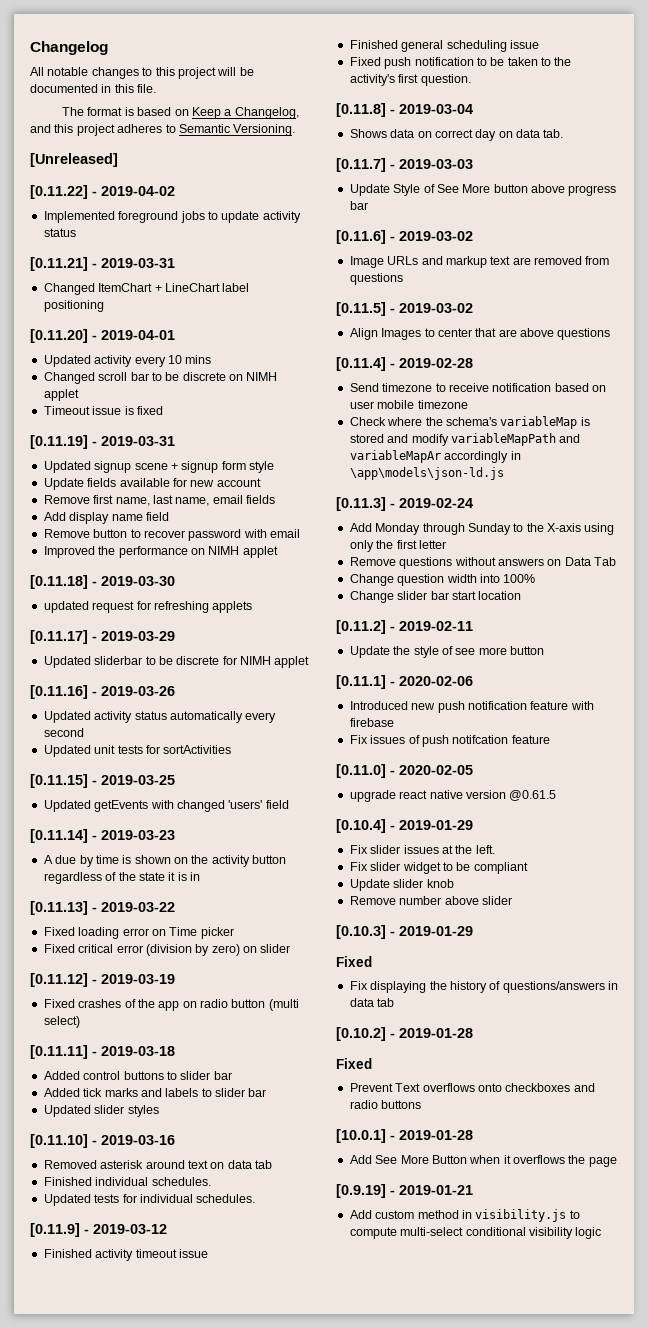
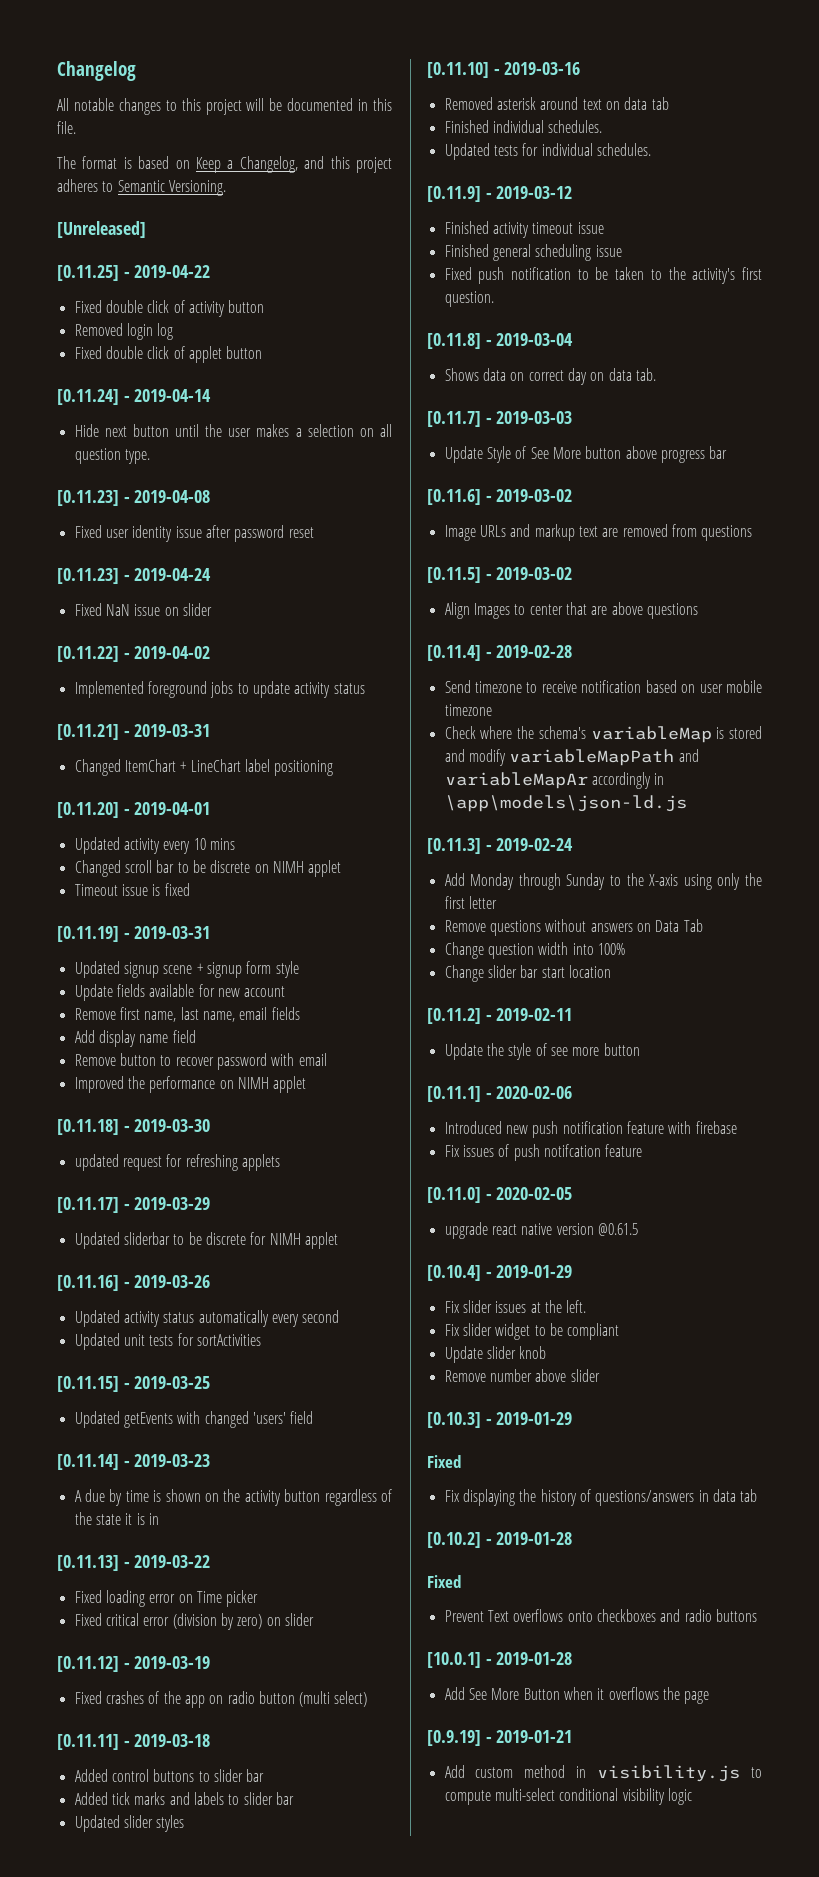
+ [0.11.25] - 2019-04-22
+ Fixed double click of activity button
+ Removed login log
+ Fixed double click of applet button
+ [0.11.24] - 2019-04-14
+ Hide next button until the user makes a selection on all question type.
+ [0.11.23] - 2019-04-08
+ Fixed user identity issue after password reset
+ [0.11.23] - 2019-04-24
+ Fixed NaN issue on slider

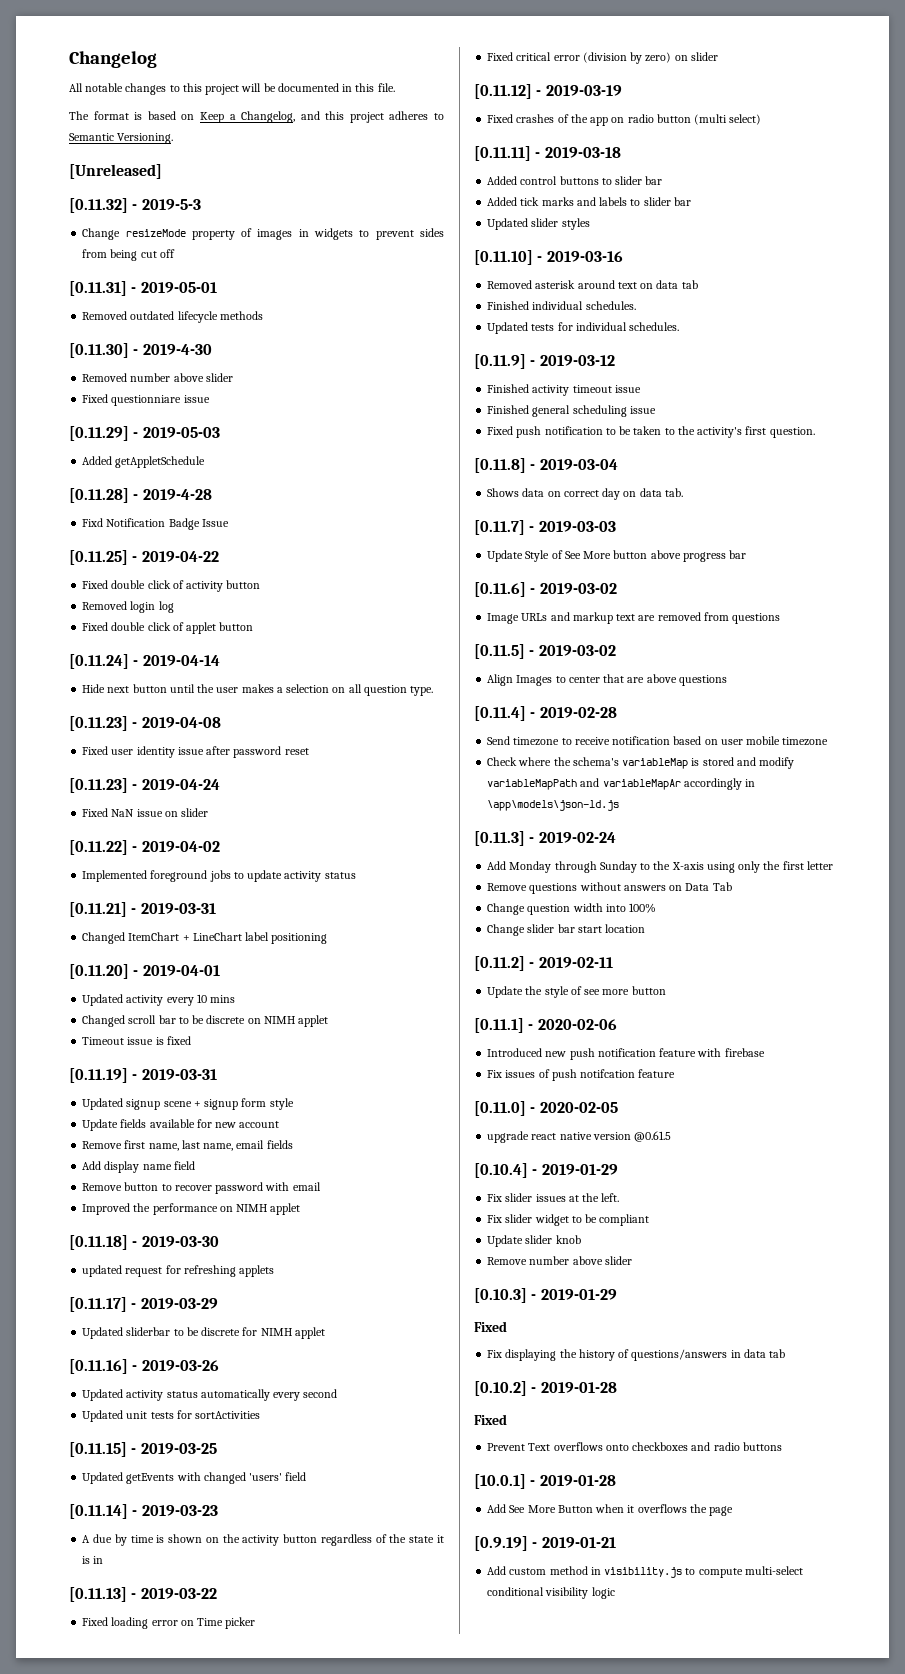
+ [0.11.32] - 2019-5-3
+ Change resizeMode property of images in widgets to prevent sides from being cut off
+ [0.11.31] - 2019-05-01
+ Removed outdated lifecycle methods
+ [0.11.30] - 2019-4-30
+ Removed number above slider
+ Fixed questionniare issue
+ [0.11.29] - 2019-05-03
+ Added getAppletSchedule
+ [0.11.28] - 2019-4-28
+ Fixd Notification Badge Issue

